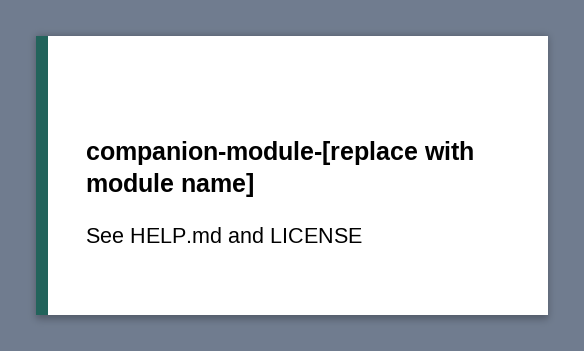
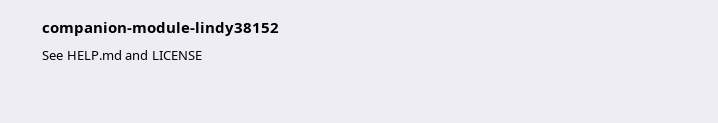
- companion-module-[replace with module name]
+ companion-module-lindy38152

